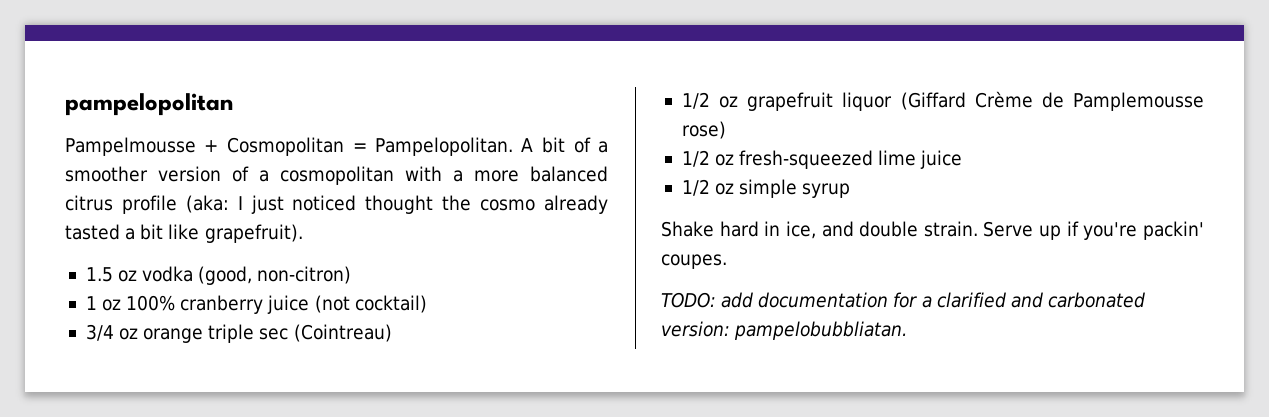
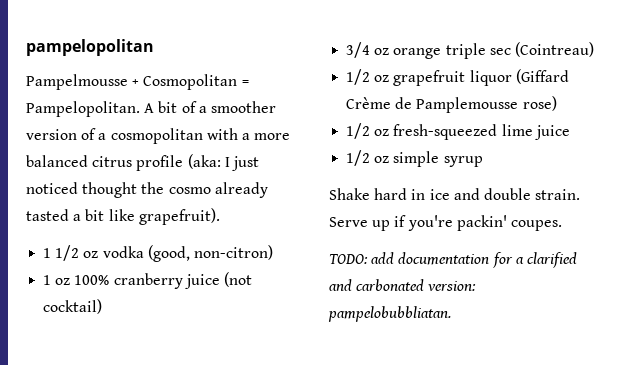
- 1.5 oz vodka (good, non-citron)
+ 1 1/2 oz vodka (good, non-citron)
- Shake hard in ice, and double strain.
+ Shake hard in ice and double strain.

